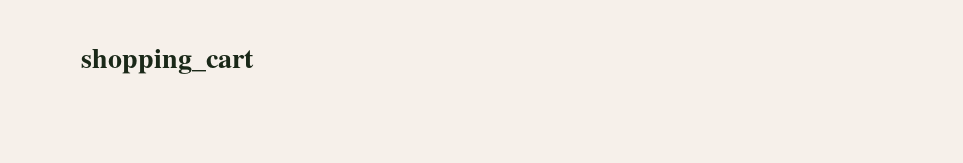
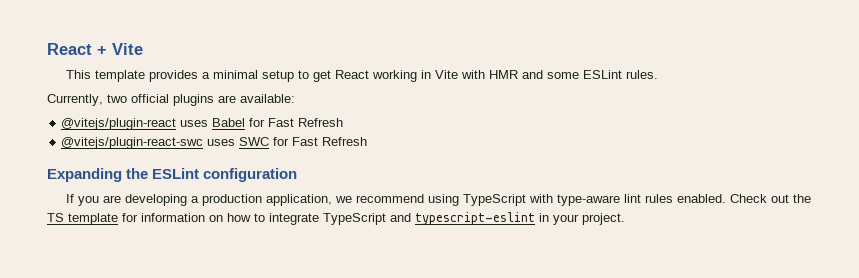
- shopping_cart
+ React + Vite
+ This template provides a minimal setup to get React working in Vite with HMR and some ESLint rules.
+ Currently, two official plugins are available:
+ @vitejs/plugin-react uses Babel for Fast Refresh
+ @vitejs/plugin-react-swc uses SWC for Fast Refresh
+ Expanding the ESLint configuration
+ If you are developing a production application, we recommend using TypeScript with type-aware lint rules enabled. Check out the TS template for information on how to integrate TypeScript and typescript-eslint in your project.

